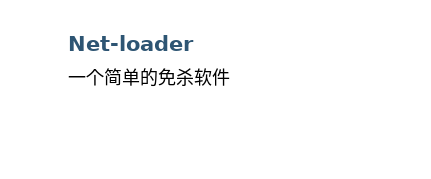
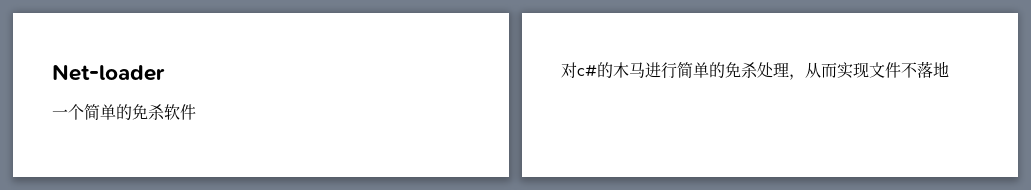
+ 对c#的木马进行简单的免杀处理，从而实现文件不落地

